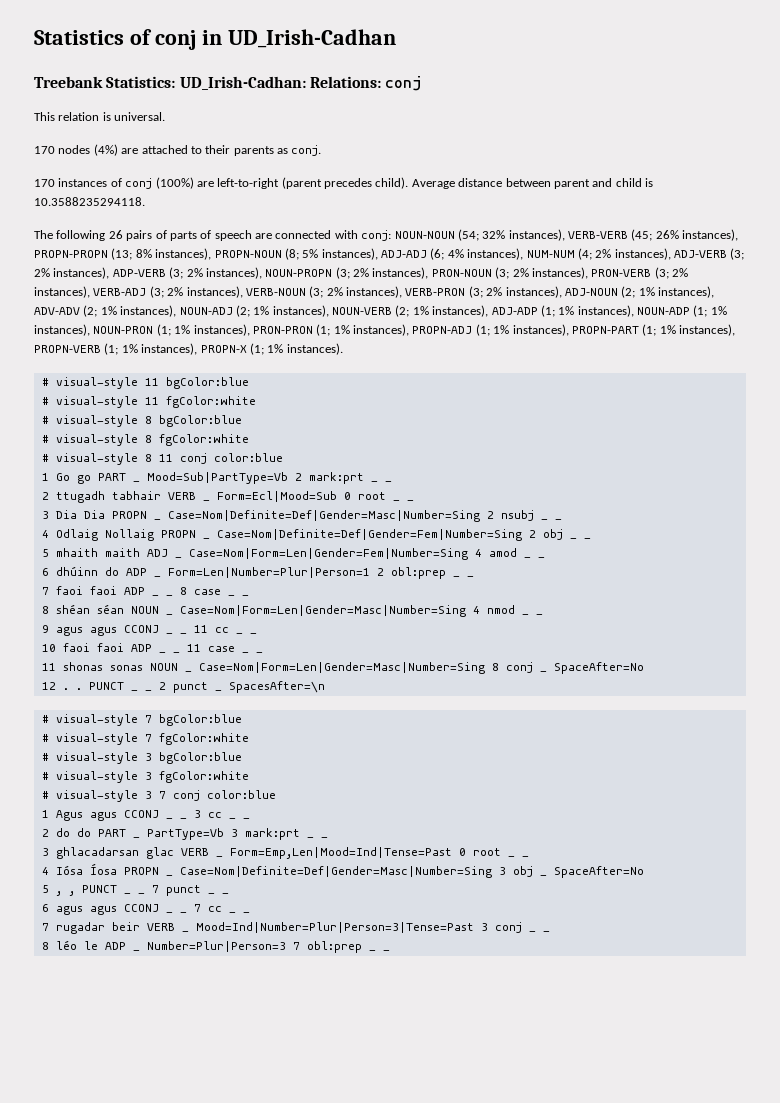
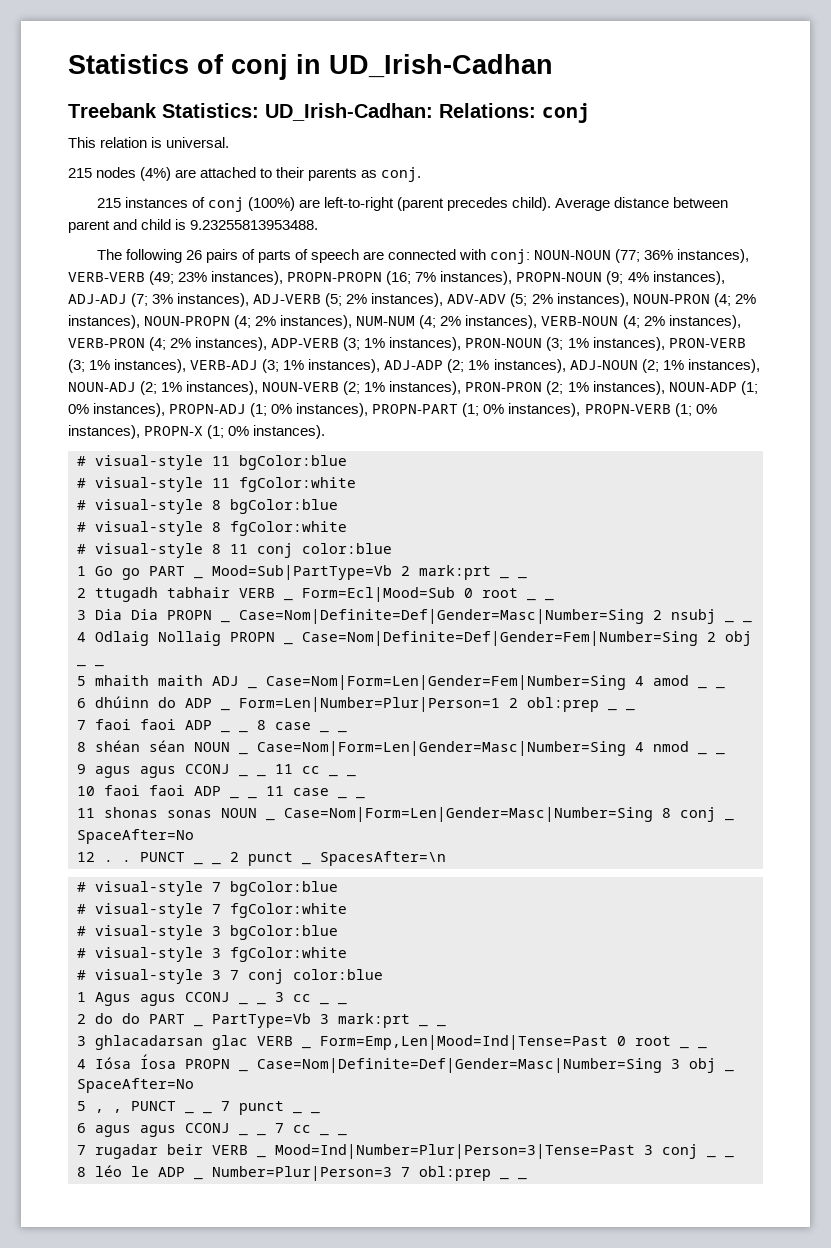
- 170 nodes (4%) are attached to their parents as conj.
+ 215 nodes (4%) are attached to their parents as conj.
- 170 instances of conj (100%) are left-to-right (parent precedes child).
+ 215 instances of conj (100%) are left-to-right (parent precedes child).
- Average distance between parent and child is 10.3588235294118.
+ Average distance between parent and child is 9.23255813953488.
- The following 26 pairs of parts of speech are connected with conj: NOUN-NOUN (54; 32% instances), VERB-VERB (45; 26% instances), PROPN-PROPN (13; 8% instances), PROPN-NOUN (8; 5% instances), ADJ-ADJ (6; 4% instances), NUM-NUM (4; 2% instances), ADJ-VERB (3; 2% instances), ADP-VERB (3; 2% instances), NOUN-PROPN (3; 2% instances), PRON-NOUN (3; 2% instances), PRON-VERB (3; 2% instances), VERB-ADJ (3; 2% instances), VERB-NOUN (3; 2% instances), VERB-PRON (3; 2% instances), ADJ-NOUN (2; 1% instances), ADV-ADV (2; 1% instances), NOUN-ADJ (2; 1% instances), NOUN-VERB (2; 1% instances), ADJ-ADP (1; 1% instances), NOUN-ADP (1; 1% instances), NOUN-PRON (1; 1% instances), PRON-PRON (1; 1% instances), PROPN-ADJ (1; 1% instances), PROPN-PART (1; 1% instances), PROPN-VERB (1; 1% instances), PROPN-X (1; 1% instances).
+ The following 26 pairs of parts of speech are connected with conj: NOUN-NOUN (77; 36% instances), VERB-VERB (49; 23% instances), PROPN-PROPN (16; 7% instances), PROPN-NOUN (9; 4% instances), ADJ-ADJ (7; 3% instances), ADJ-VERB (5; 2% instances), ADV-ADV (5; 2% instances), NOUN-PRON (4; 2% instances), NOUN-PROPN (4; 2% instances), NUM-NUM (4; 2% instances), VERB-NOUN (4; 2% instances), VERB-PRON (4; 2% instances), ADP-VERB (3; 1% instances), PRON-NOUN (3; 1% instances), PRON-VERB (3; 1% instances), VERB-ADJ (3; 1% instances), ADJ-ADP (2; 1% instances), ADJ-NOUN (2; 1% instances), NOUN-ADJ (2; 1% instances), NOUN-VERB (2; 1% instances), PRON-PRON (2; 1% instances), NOUN-ADP (1; 0% instances), PROPN-ADJ (1; 0% instances), PROPN-PART (1; 0% instances), PROPN-VERB (1; 0% instances), PROPN-X (1; 0% instances).

